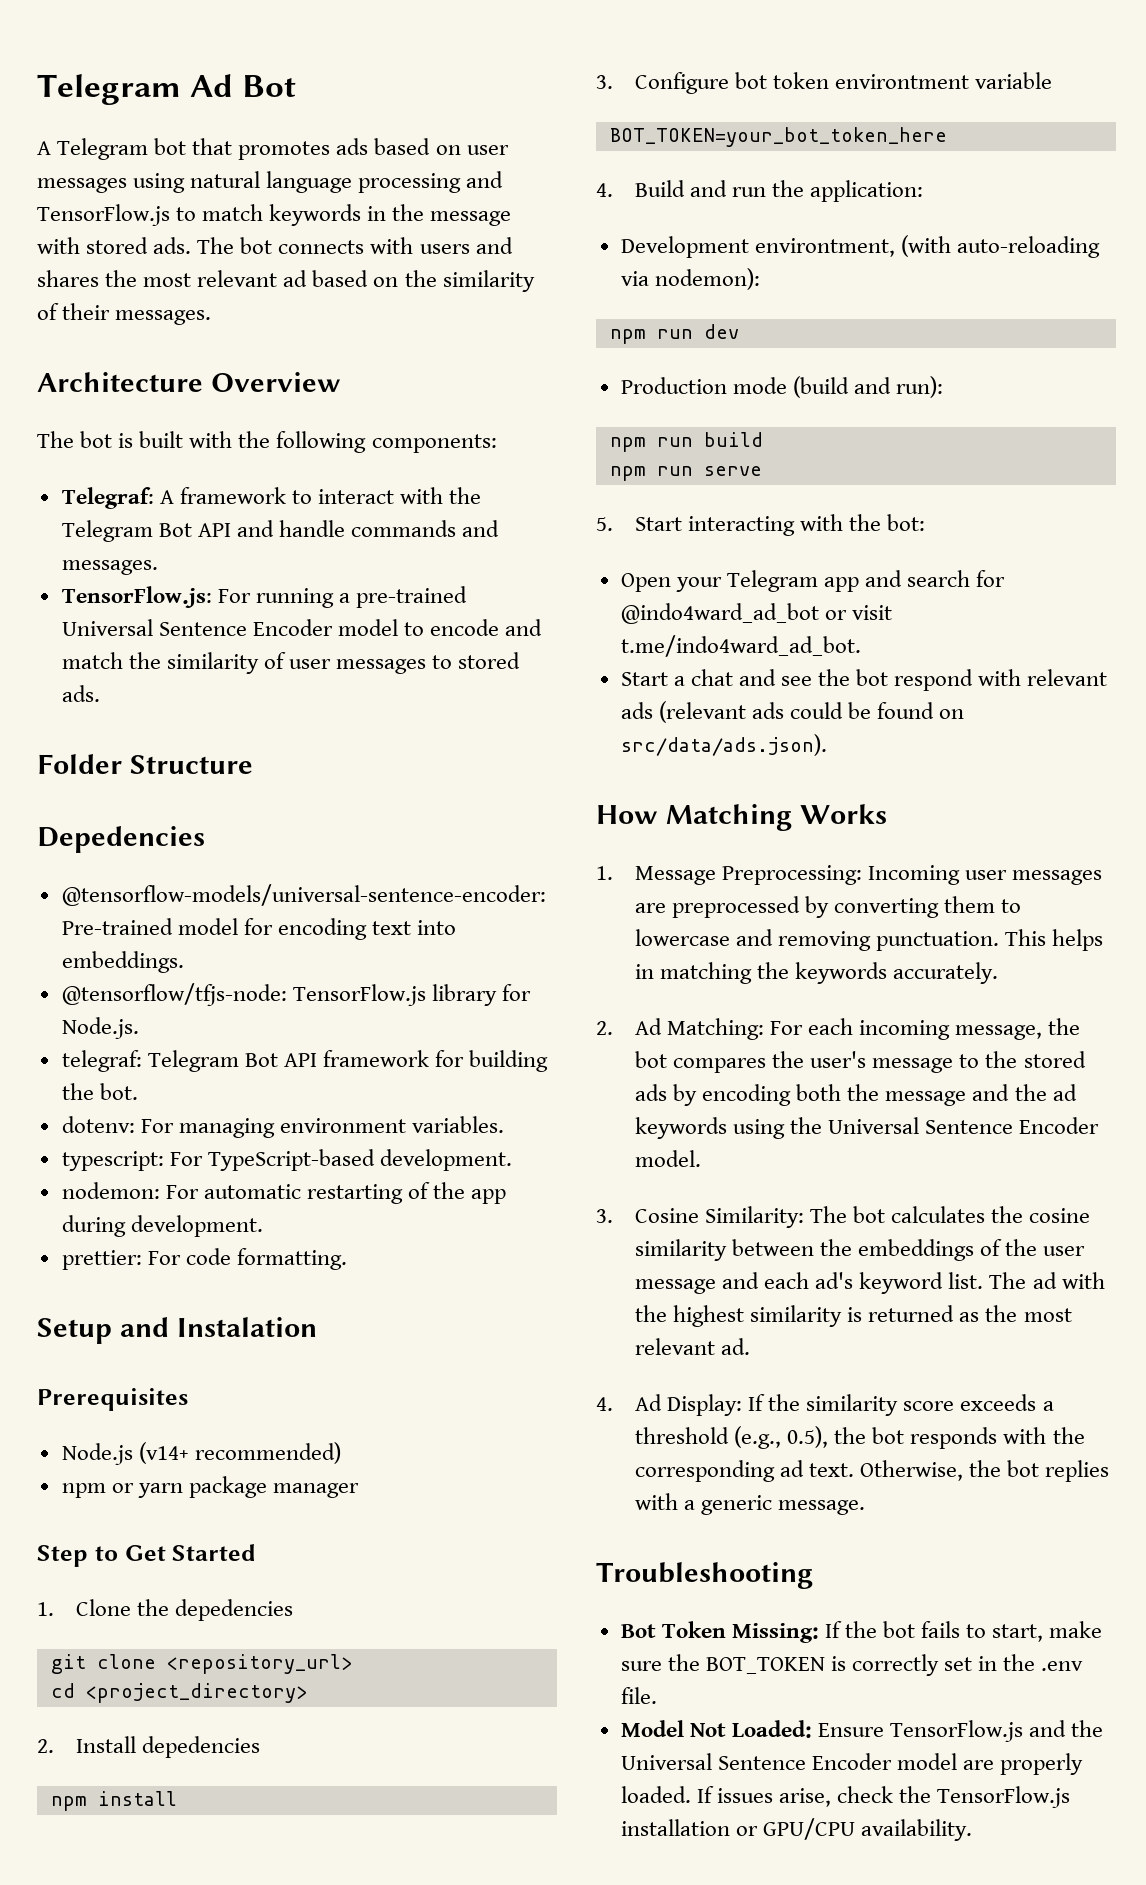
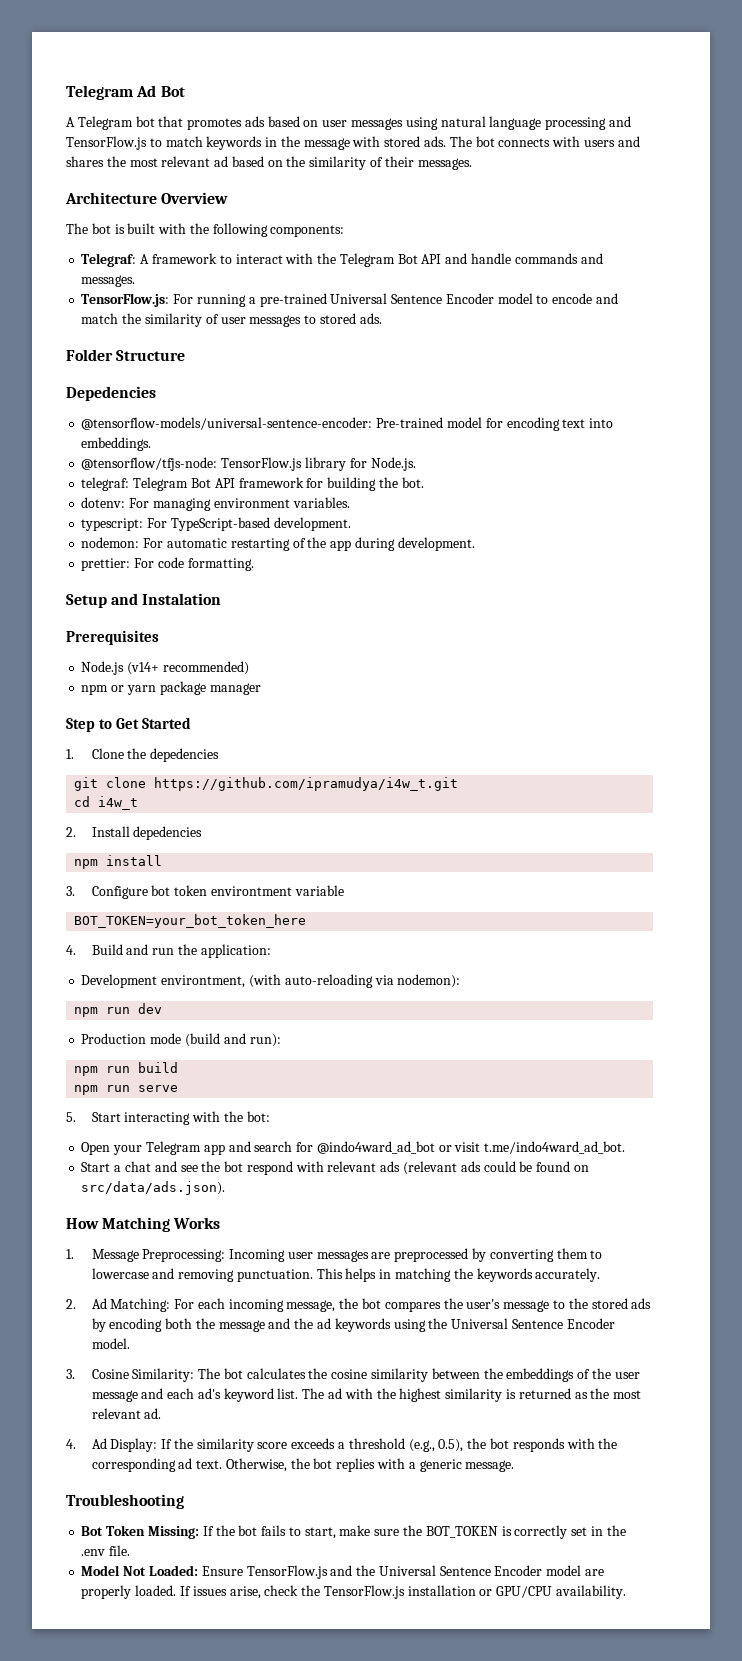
- git clone <repository_url>
+ git clone https://github.com/ipramudya/i4w_t.git
- cd <project_directory>
+ cd i4w_t

